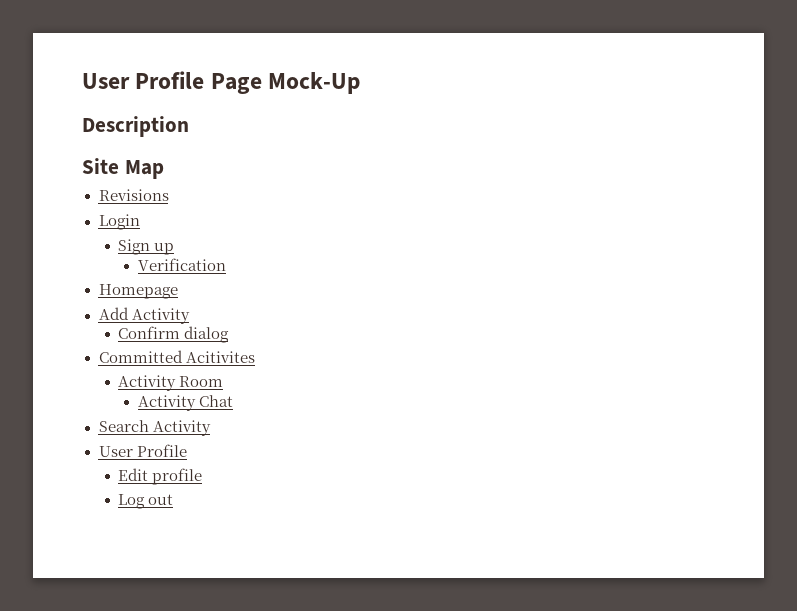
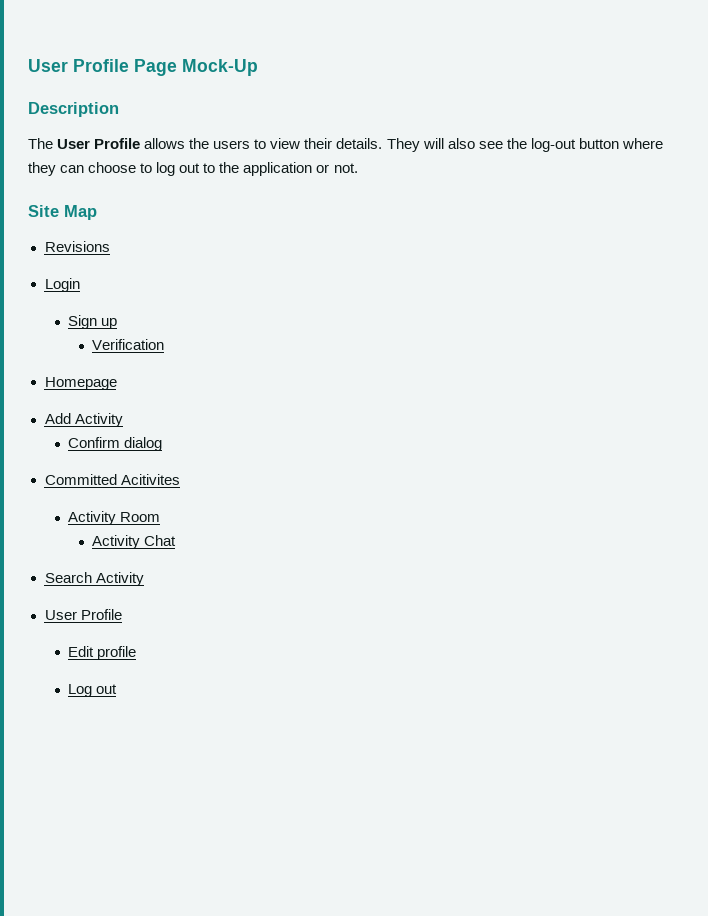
+ The User Profile allows the users to view their details. They will also see the log-out button where they can choose to log out to the application or not.

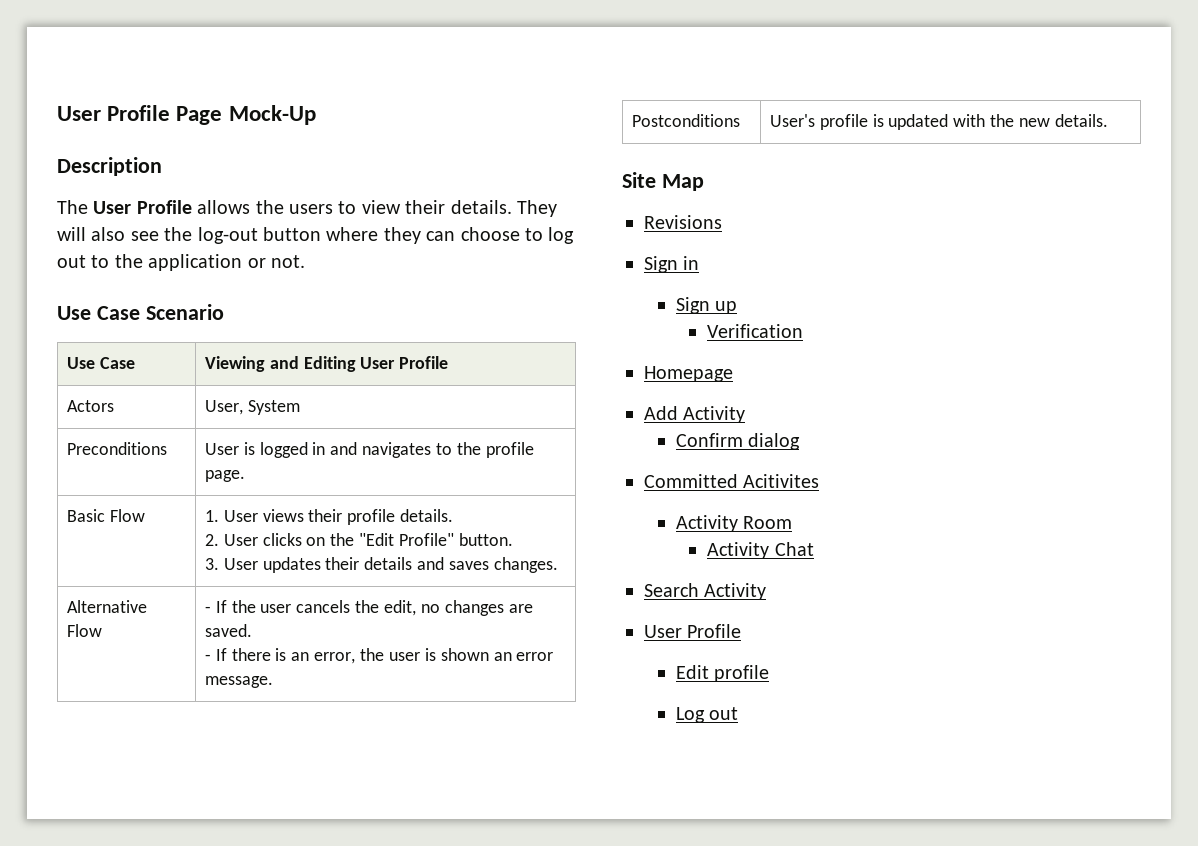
+ Use Case Scenario
+ Use Case | Viewing and Editing User Profile
+ Actors | User, System
+ Preconditions | User is logged in and navigates to the profile page.
+ Basic Flow | 1. User views their profile details.
+ 2. User clicks on the "Edit Profile" button.
+ 3. User updates their details and saves changes.
+ Alternative Flow | - If the user cancels the edit, no changes are saved.
+ - If there is an error, the user is shown an error message.
+ Postconditions | User's profile is updated with the new details.
- Login
+ Sign in

